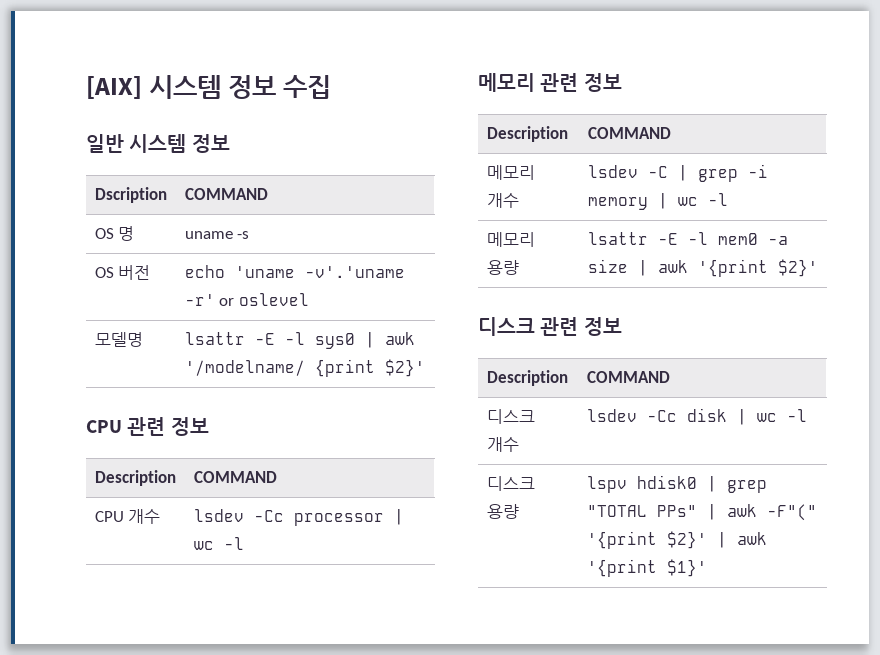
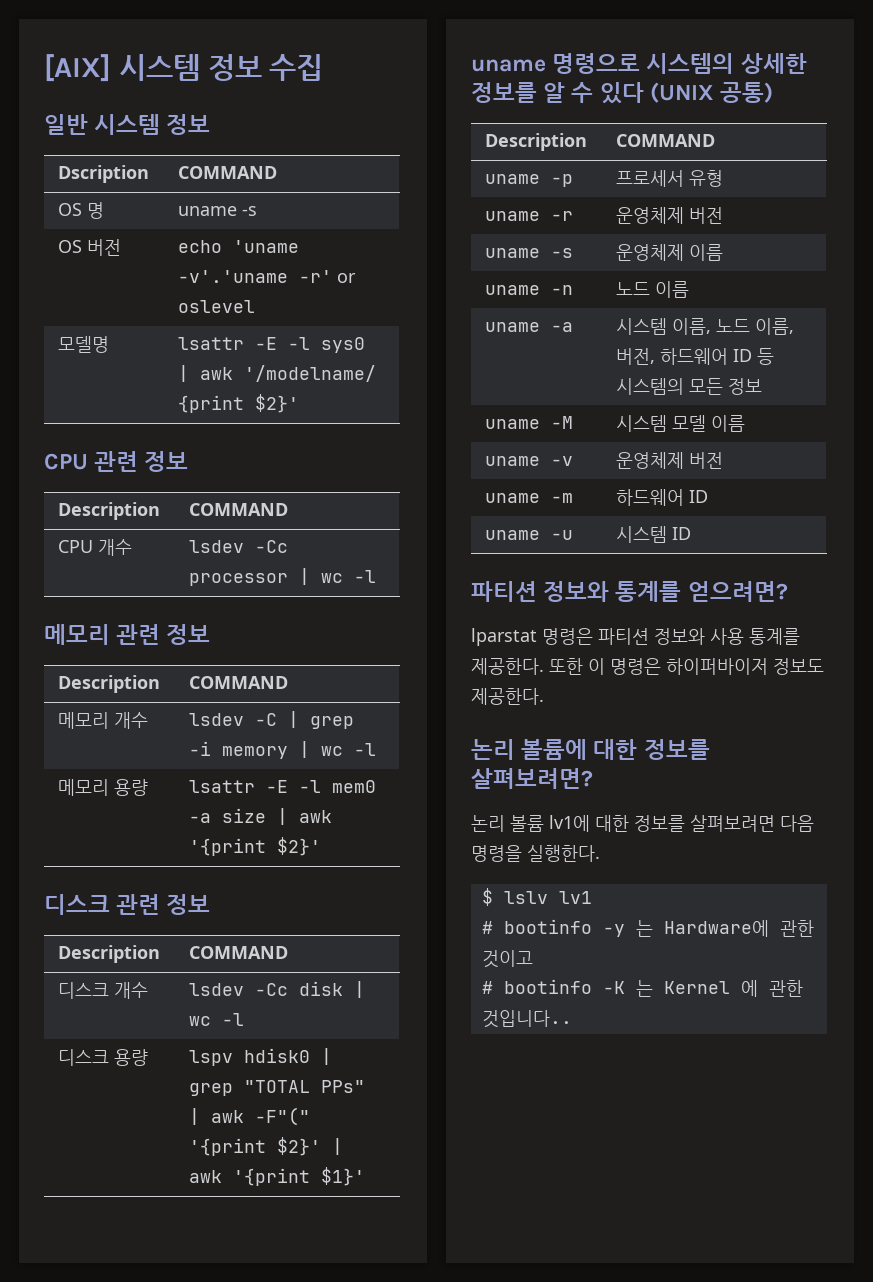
+ uname 명령으로 시스템의 상세한 정보를 알 수 있다 (UNIX 공통)
+ Description | COMMAND
+ uname -p | 프로세서 유형
+ uname -r | 운영체제 버전
+ uname -s | 운영체제 이름
+ uname -n | 노드 이름
+ uname -a | 시스템 이름, 노드 이름, 버전, 하드웨어 ID 등 시스템의 모든 정보
+ uname -M | 시스템 모델 이름
+ uname -v | 운영체제 버전
+ uname -m | 하드웨어 ID
+ uname -u | 시스템 ID
+ 파티션 정보와 통계를 얻으려면?
+ lparstat 명령은 파티션 정보와 사용 통계를 제공한다. 또한 이 명령은 하이퍼바이저 정보도 제공한다.
+ 논리 볼륨에 대한 정보를 살펴보려면?
+ 논리 볼륨 lv1에 대한 정보를 살펴보려면 다음 명령을 실행한다.
+ $ lslv lv1
+ # bootinfo -y 는 Hardware에 관한 것이고
+ # bootinfo -K 는 Kernel 에 관한 것입니다..

